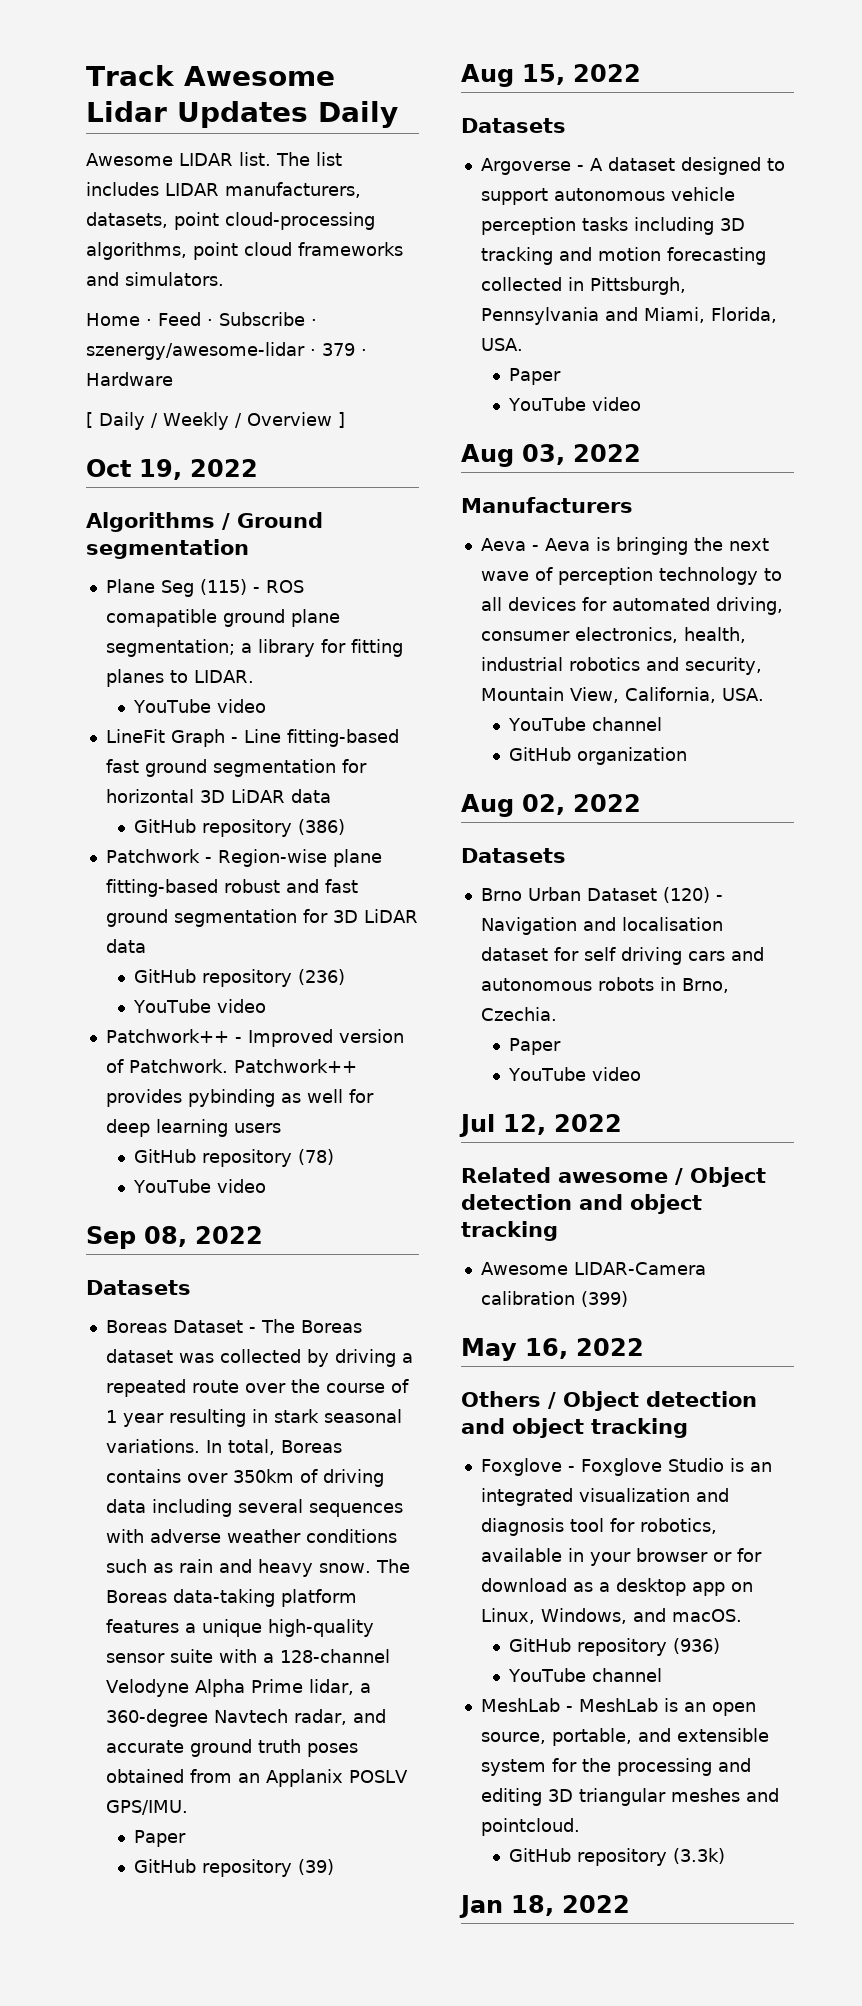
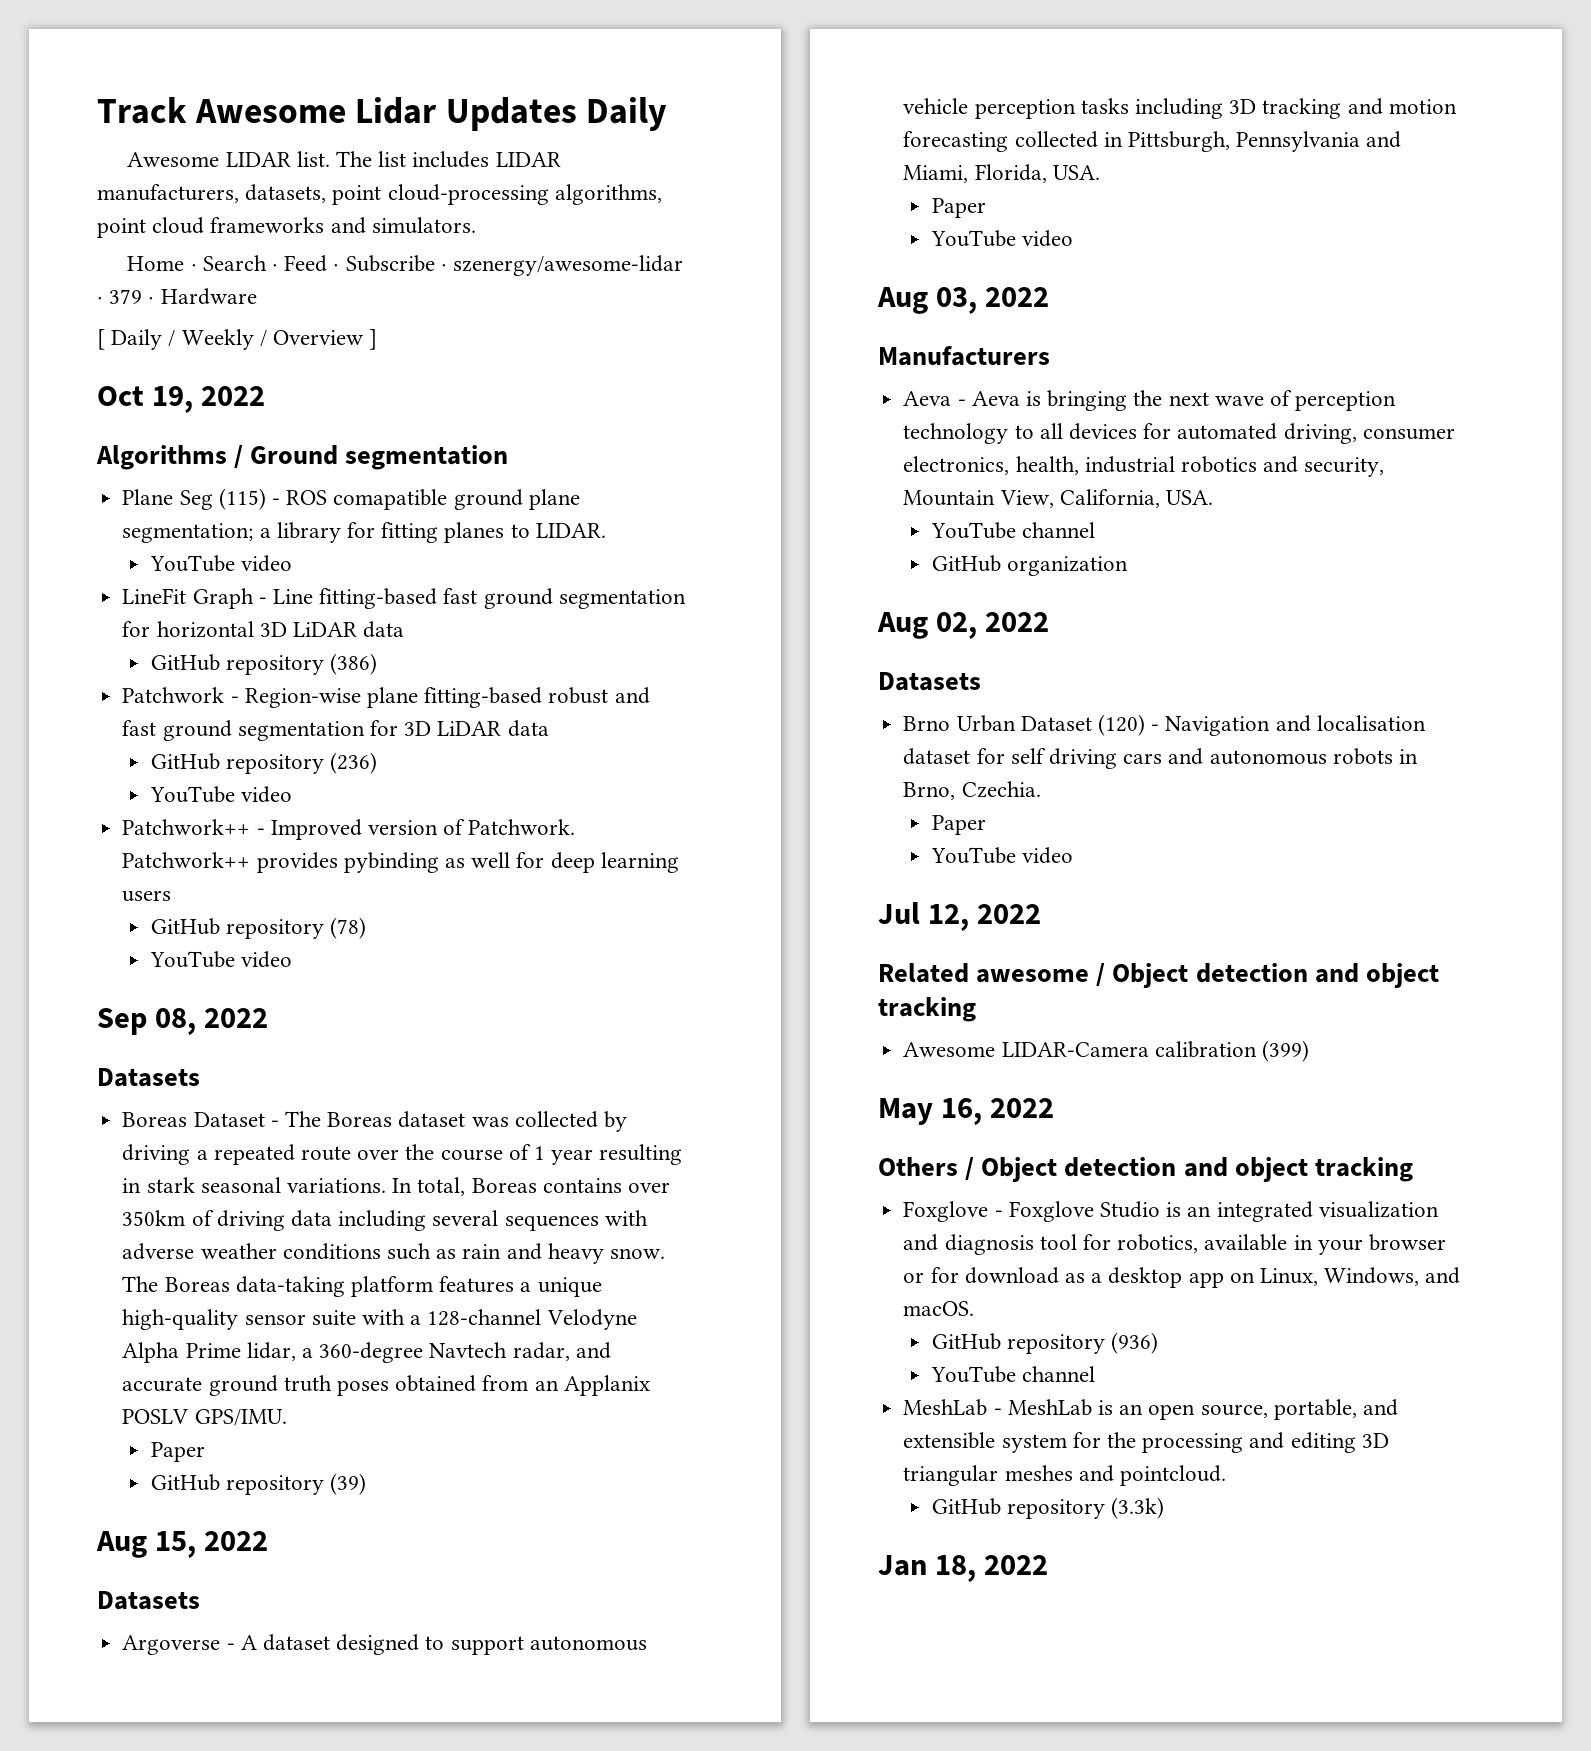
- Home · Feed · Subscribe · szenergy/awesome-lidar · 379 · Hardware
+ Home · Search · Feed · Subscribe · szenergy/awesome-lidar · 379 · Hardware

